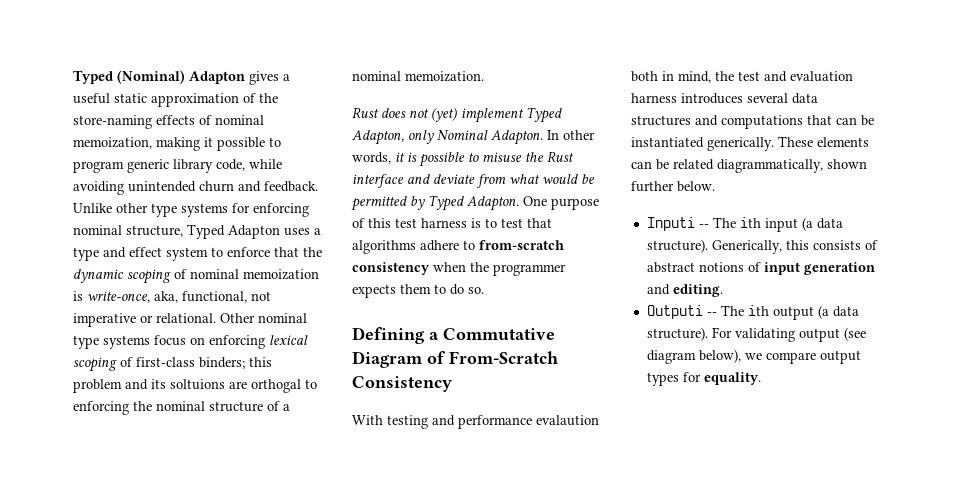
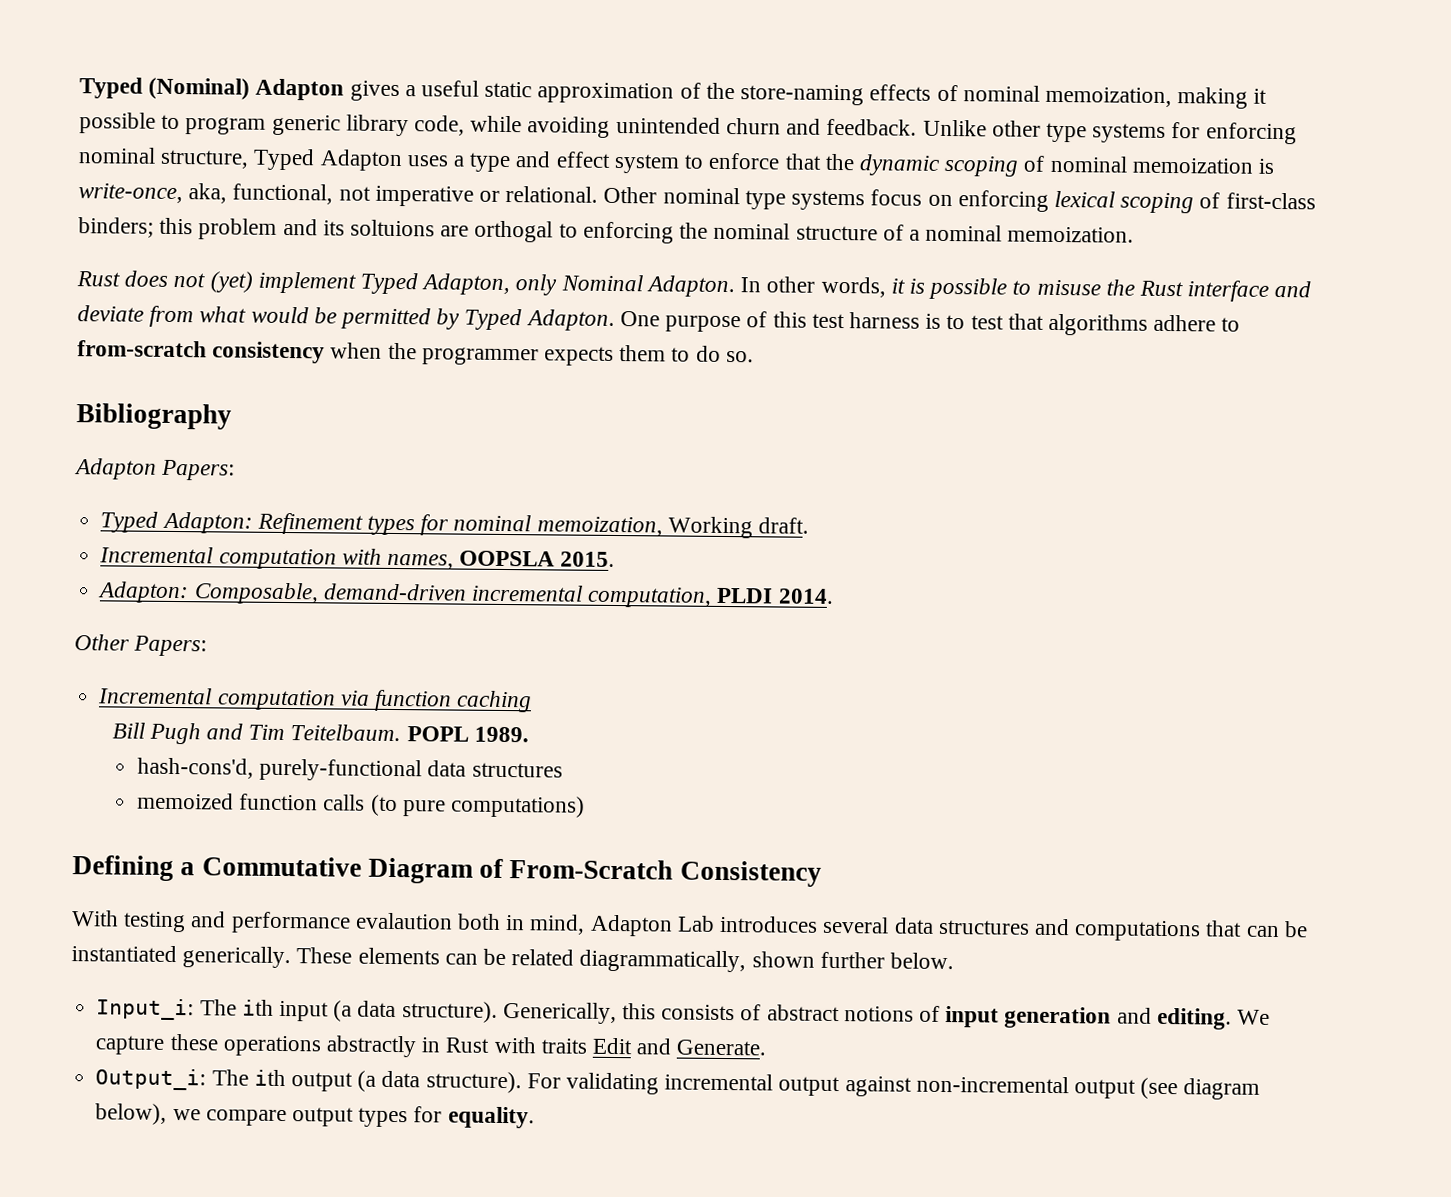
+ Bibliography
+ Adapton Papers:
+ Typed Adapton: Refinement types for nominal memoization, Working draft.
+ Incremental computation with names, OOPSLA 2015.
+ Adapton: Composable, demand-driven incremental computation, PLDI 2014.
+ Other Papers:
+ Incremental computation via function caching
+ Bill Pugh and Tim Teitelbaum. POPL 1989.
+ hash-cons'd, purely-functional data structures
+ memoized function calls (to pure computations)
- With testing and performance evalaution both in mind, the test and evaluation harness introduces several data structures and computations that can be instantiated generically.
+ With testing and performance evalaution both in mind, Adapton Lab introduces several data structures and computations that can be instantiated generically.
- Inputi -- The ith input (a data structure).
+ Input_i: The ith input (a data structure).
- Generically, this consists of abstract notions of input generation and editing.
- Outputi -- The ith output (a data structure).
+ Generically, this consists of abstract notions of input generation and editing. We capture these operations abstractly in Rust with traits Edit and Generate.
+ Output_i: The ith output (a data structure).
- For validating output (see diagram below), we compare output types for equality.
+ For validating incremental output against non-incremental output (see diagram below), we compare output types for equality.

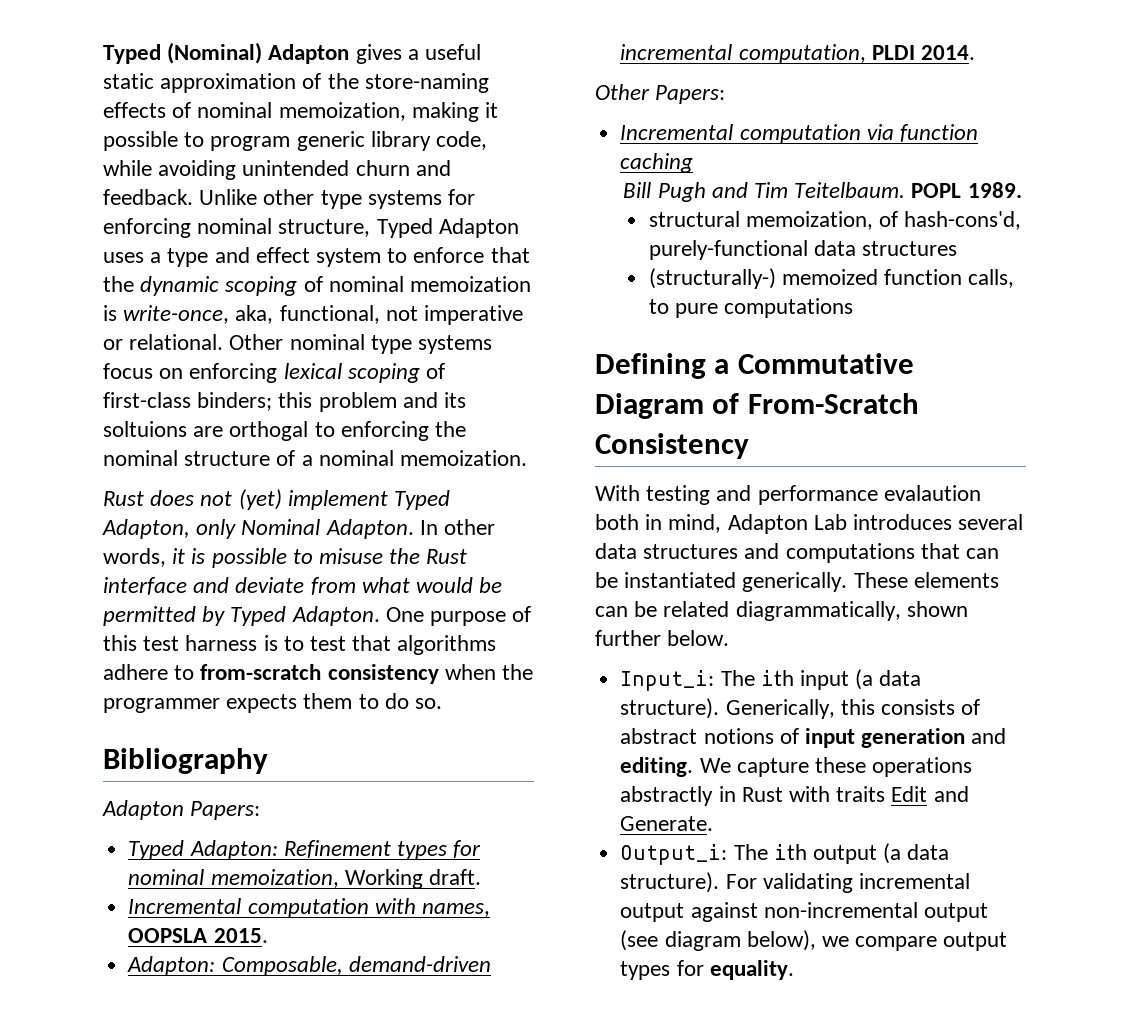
- hash-cons'd, purely-functional data structures
+ structural memoization, of hash-cons'd, purely-functional data structures
- memoized function calls (to pure computations)
+ (structurally-) memoized function calls, to pure computations

